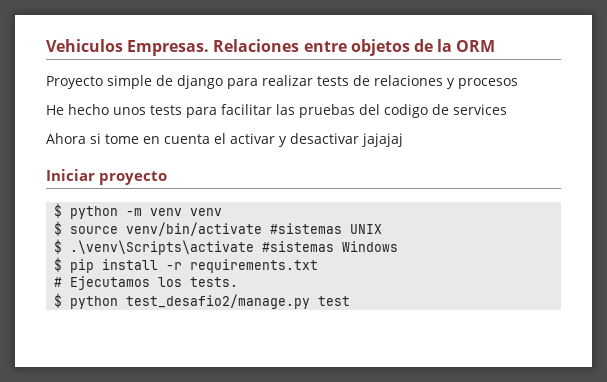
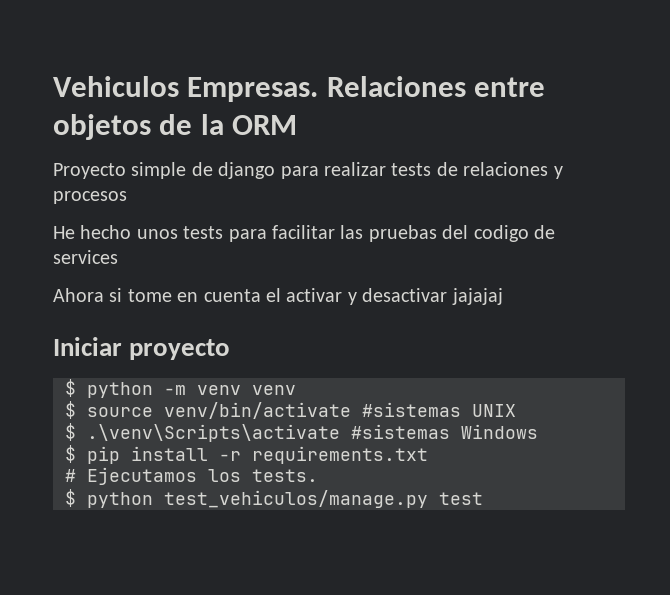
- $ python test_desafio2/manage.py test
+ $ python test_vehiculos/manage.py test

